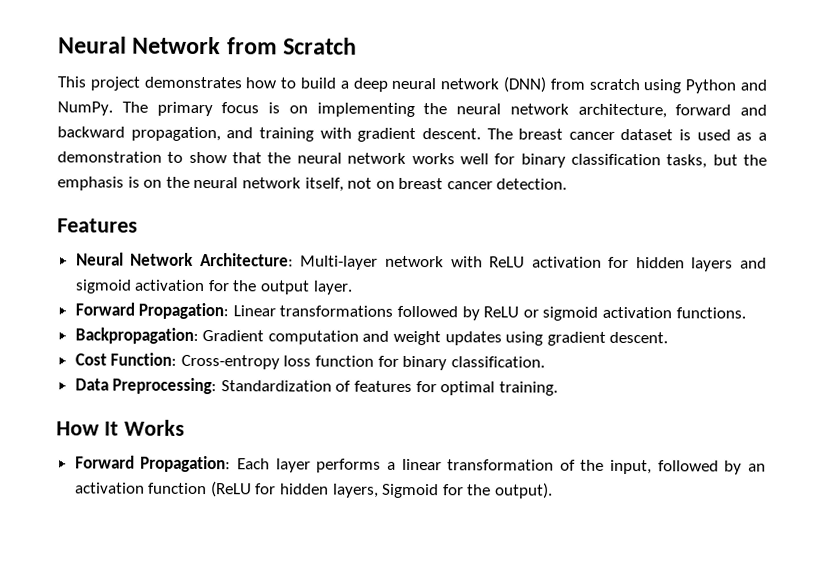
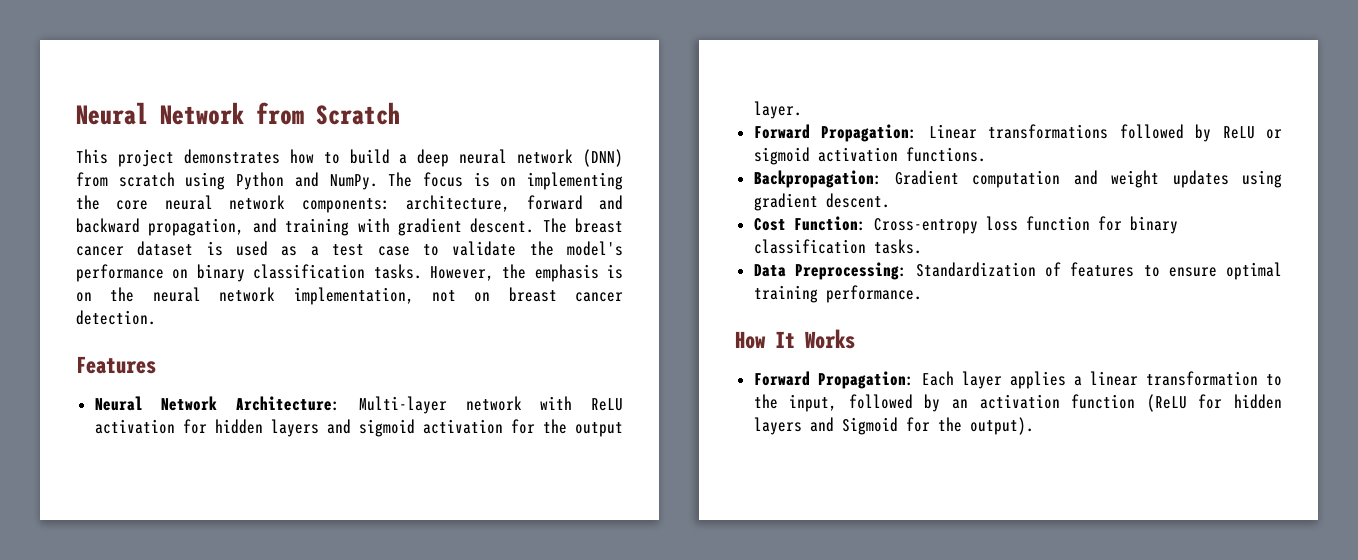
- The primary focus is on implementing the neural network architecture, forward and backward propagation, and training with gradient descent.
+ The focus is on implementing the core neural network components: architecture, forward and backward propagation, and training with gradient descent.
- The breast cancer dataset is used as a demonstration to show that the neural network works well for binary classification tasks, but the emphasis is on the neural network itself, not on breast cancer detection.
+ The breast cancer dataset is used as a test case to validate the model's performance on binary classification tasks. However, the emphasis is on the neural network implementation, not on breast cancer detection.
- Cost Function: Cross-entropy loss function for binary classification.
+ Cost Function: Cross-entropy loss function for binary classification tasks.
- Data Preprocessing: Standardization of features for optimal training.
+ Data Preprocessing: Standardization of features to ensure optimal training performance.
- Forward Propagation: Each layer performs a linear transformation of the input, followed by an activation function (ReLU for hidden layers, Sigmoid for the output).
+ Forward Propagation: Each layer applies a linear transformation to the input, followed by an activation function (ReLU for hidden layers and Sigmoid for the output).

